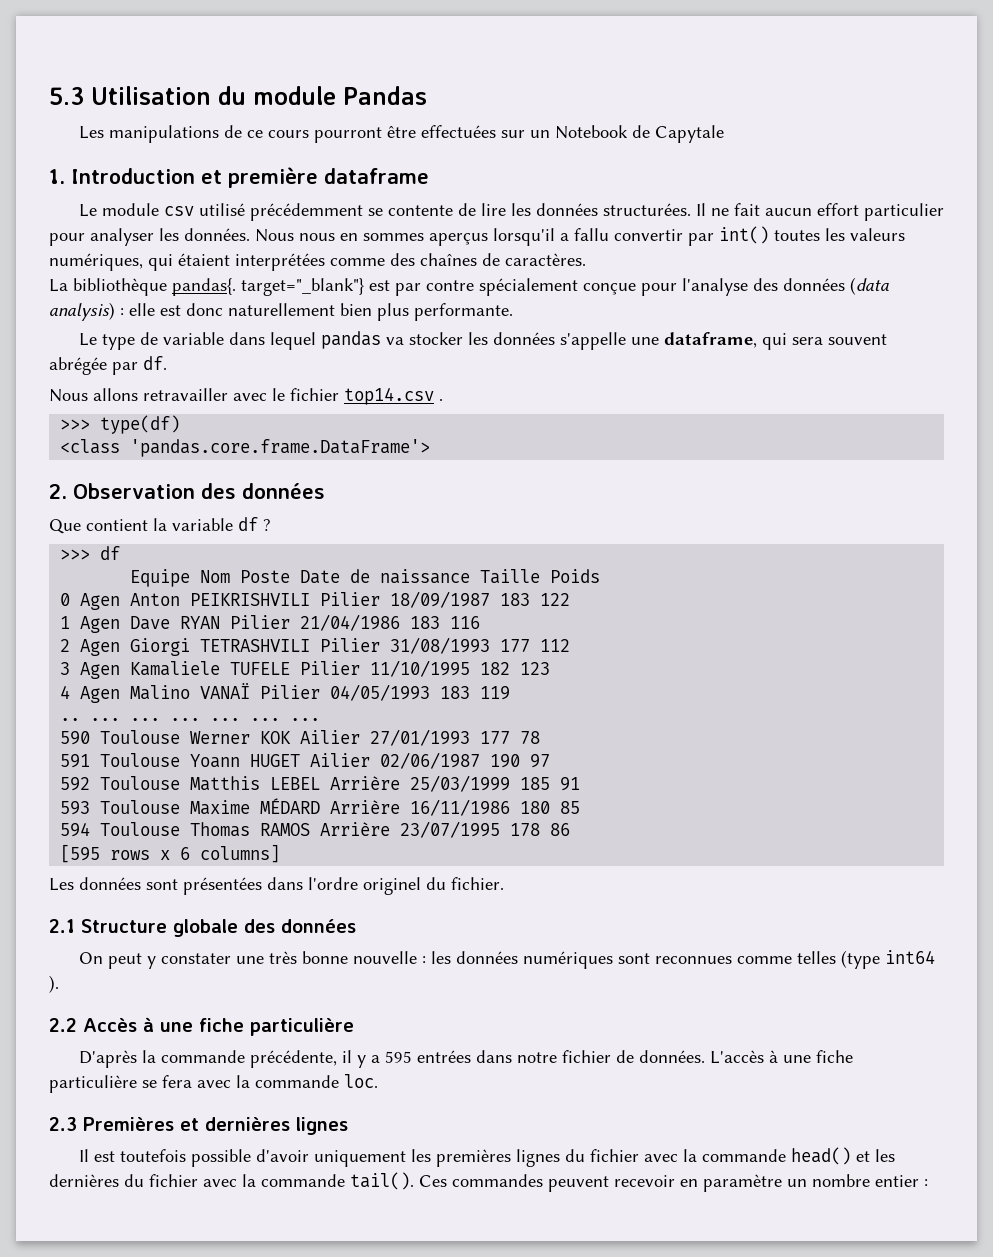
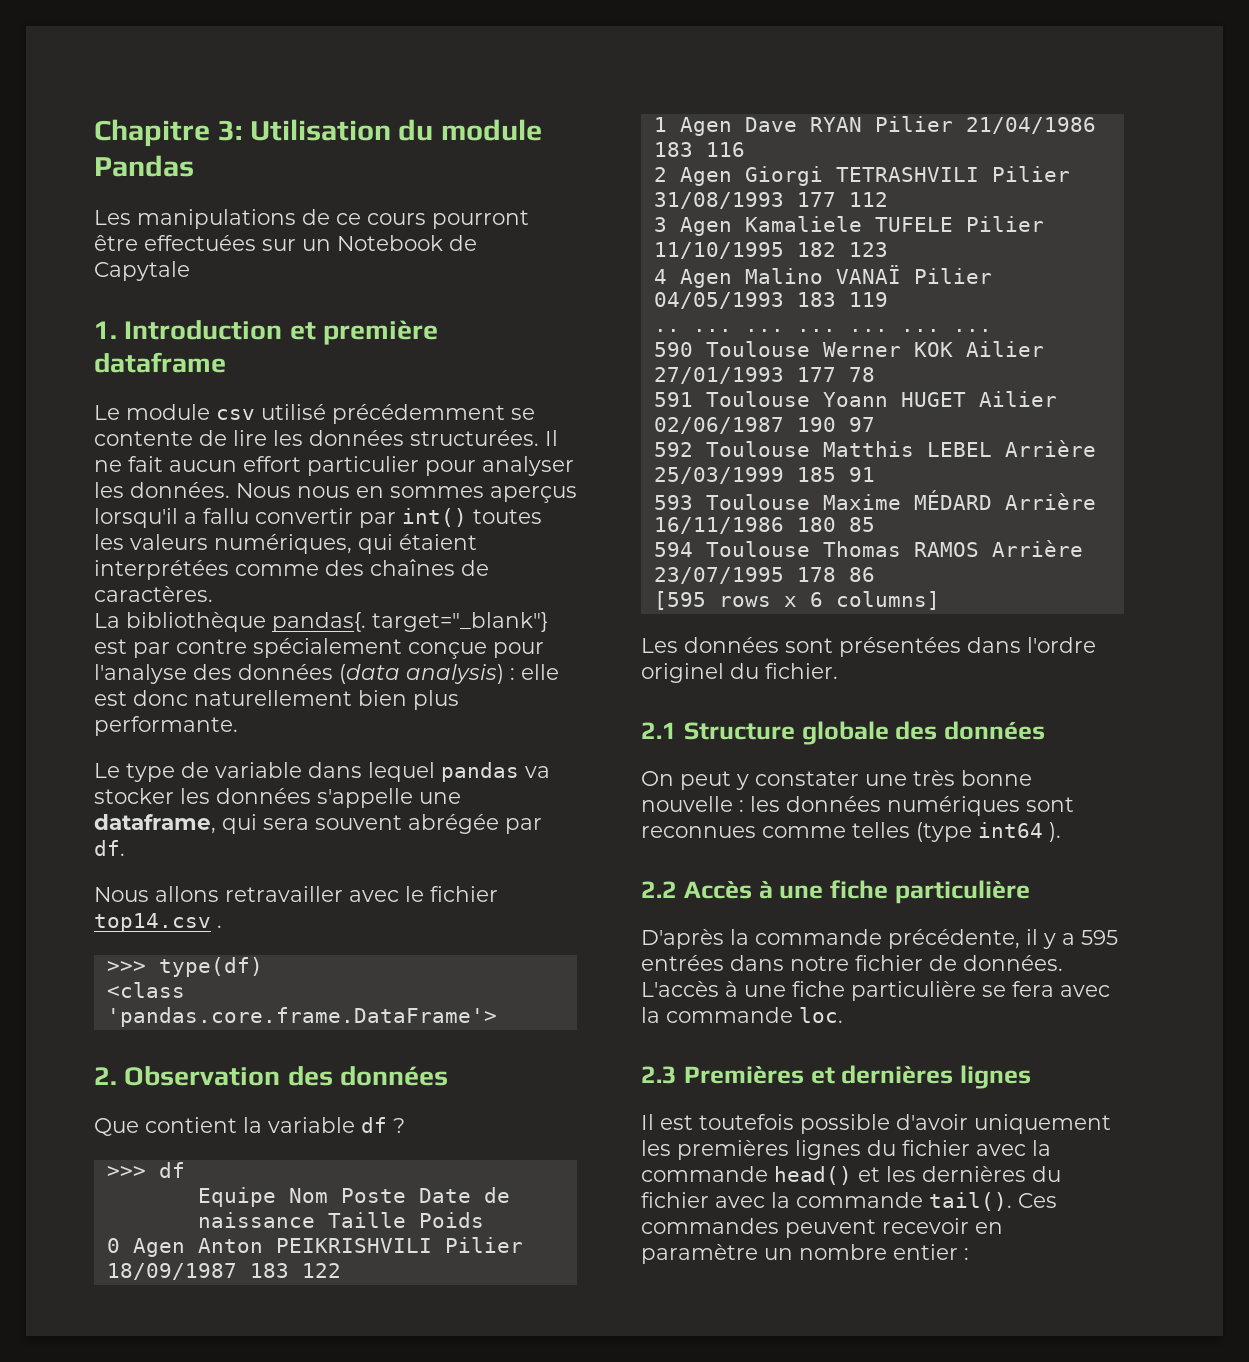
- 5.3 Utilisation du module Pandas
+ Chapitre 3: Utilisation du module Pandas

